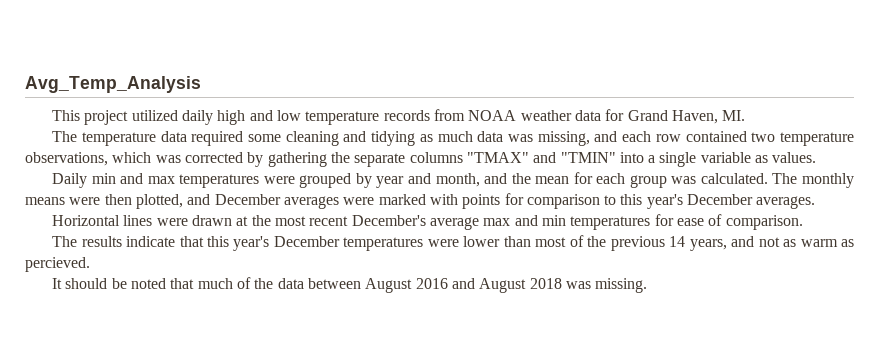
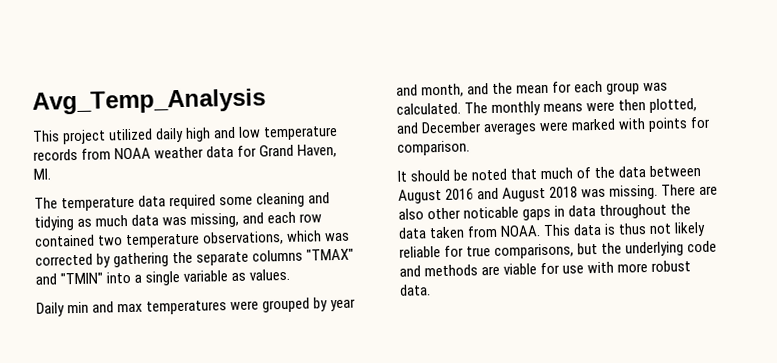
- The monthly means were then plotted, and December averages were marked with points for comparison to this year's December averages.
- Horizontal lines were drawn at the most recent December's average max and min temperatures for ease of comparison.
- The results indicate that this year's December temperatures were lower than most of the previous 14 years, and not as warm as percieved.
+ The monthly means were then plotted, and December averages were marked with points for comparison.
+ There are also other noticable gaps in data throughout the data taken from NOAA. This data is thus not likely reliable for true comparisons, but the underlying code and methods are viable for use with more robust data.

